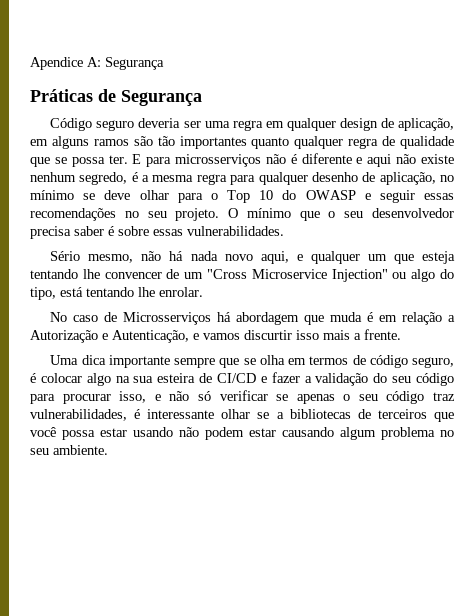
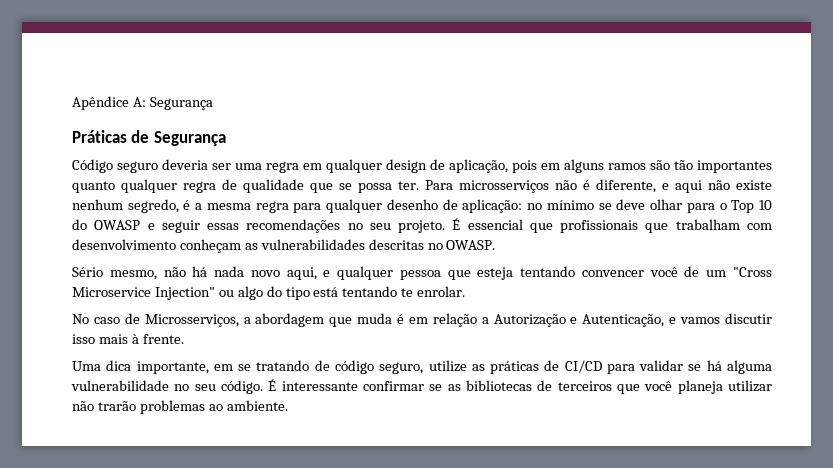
- Apendice A: Segurança
+ Apêndice A: Segurança
- Código seguro deveria ser uma regra em qualquer design de aplicação, em alguns ramos são tão importantes quanto qualquer regra de qualidade que se possa ter.
+ Código seguro deveria ser uma regra em qualquer design de aplicação, pois em alguns ramos são tão importantes quanto qualquer regra de qualidade que se possa ter.
- E para microsserviços não é diferente e aqui não existe nenhum segredo, é a mesma regra para qualquer desenho de aplicação, no mínimo se deve olhar para o Top 10 do OWASP e seguir essas recomendações no seu projeto.
+ Para microsserviços não é diferente, e aqui não existe nenhum segredo, é a mesma regra para qualquer desenho de aplicação: no mínimo se deve olhar para o Top 10 do OWASP e seguir essas recomendações no seu projeto.
- O mínimo que o seu desenvolvedor precisa saber é sobre essas vulnerabilidades.
+ É essencial que profissionais que trabalham com desenvolvimento conheçam as vulnerabilidades descritas no OWASP.
- Sério mesmo, não há nada novo aqui, e qualquer um que esteja tentando lhe convencer de um "Cross Microservice Injection" ou algo do tipo, está tentando lhe enrolar.
+ Sério mesmo, não há nada novo aqui, e qualquer pessoa que esteja tentando convencer você de um "Cross Microservice Injection" ou algo do tipo está tentando te enrolar.
- No caso de Microsserviços há abordagem que muda é em relação a Autorização e Autenticação, e vamos discurtir isso mais a frente.
+ No caso de Microsserviços, a abordagem que muda é em relação a Autorização e Autenticação, e vamos discutir isso mais à frente.
- Uma dica importante sempre que se olha em termos de código seguro, é colocar algo na sua esteira de CI/CD e fazer a validação do seu código para procurar isso, e não só verificar se apenas o seu código traz vulnerabilidades, é interessante olhar se a bibliotecas de terceiros que você possa estar usando não podem estar causando algum problema no seu ambiente.
+ Uma dica importante, em se tratando de código seguro, utilize as práticas de CI/CD para validar se há alguma vulnerabilidade no seu código. É interessante confirmar se as bibliotecas de terceiros que você planeja utilizar não trarão problemas ao ambiente.

